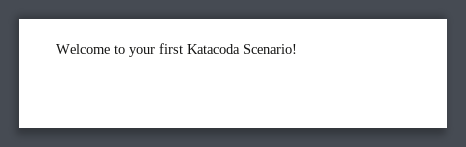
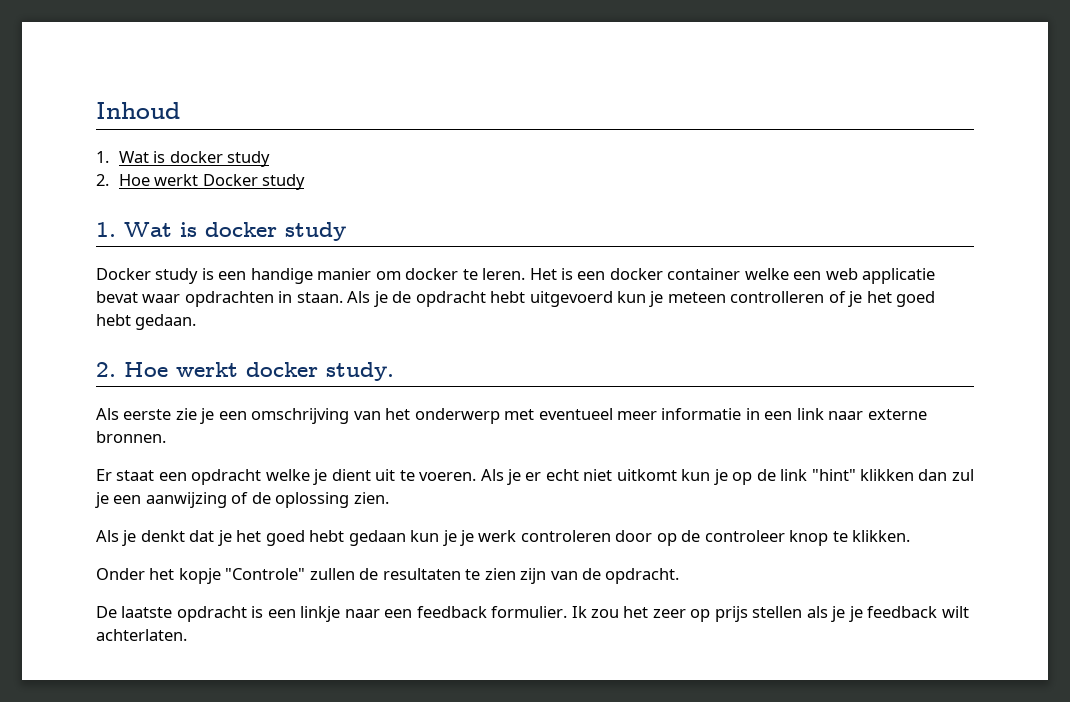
- Welcome to your first Katacoda Scenario!
+ Inhoud
+ 1. Wat is docker study
+ 2. Hoe werkt Docker study
+ 1. Wat is docker study
+ Docker study is een handige manier om docker te leren. Het is een docker container welke een web applicatie bevat waar opdrachten in staan. Als je de opdracht hebt uitgevoerd kun je meteen controlleren of je het goed hebt gedaan.
+ 2. Hoe werkt docker study.
+ Als eerste zie je een omschrijving van het onderwerp met eventueel meer informatie in een link naar externe bronnen.
+ Er staat een opdracht welke je dient uit te voeren. Als je er echt niet uitkomt kun je op de link "hint" klikken dan zul je een aanwijzing of de oplossing zien.
+ Als je denkt dat je het goed hebt gedaan kun je je werk controleren door op de controleer knop te klikken.
+ Onder het kopje "Controle" zullen de resultaten te zien zijn van de opdracht.
+ De laatste opdracht is een linkje naar een feedback formulier. Ik zou het zeer op prijs stellen als je je feedback wilt achterlaten.

